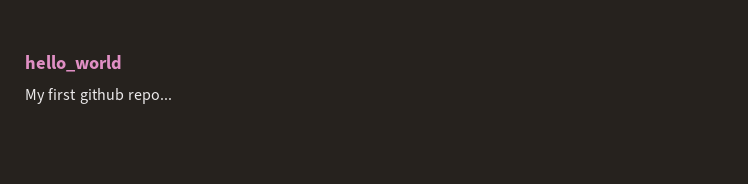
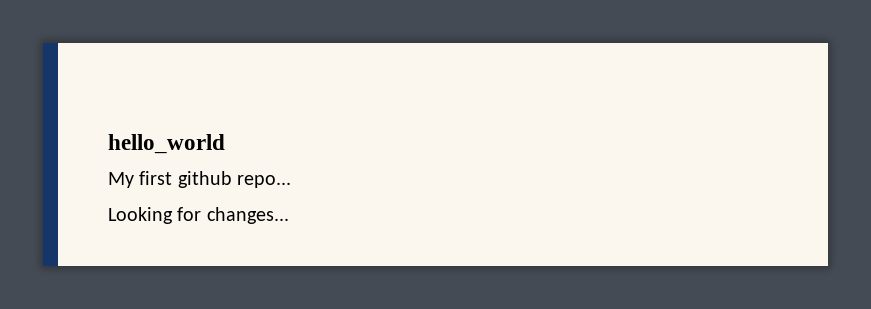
+ Looking for changes...

